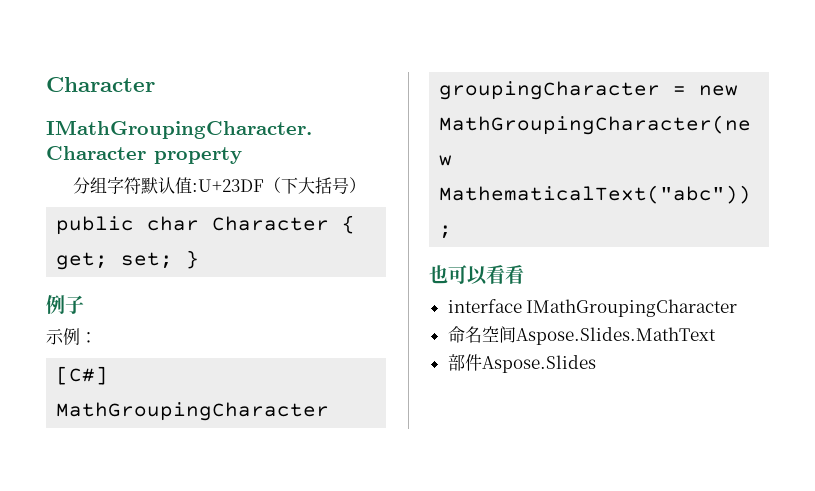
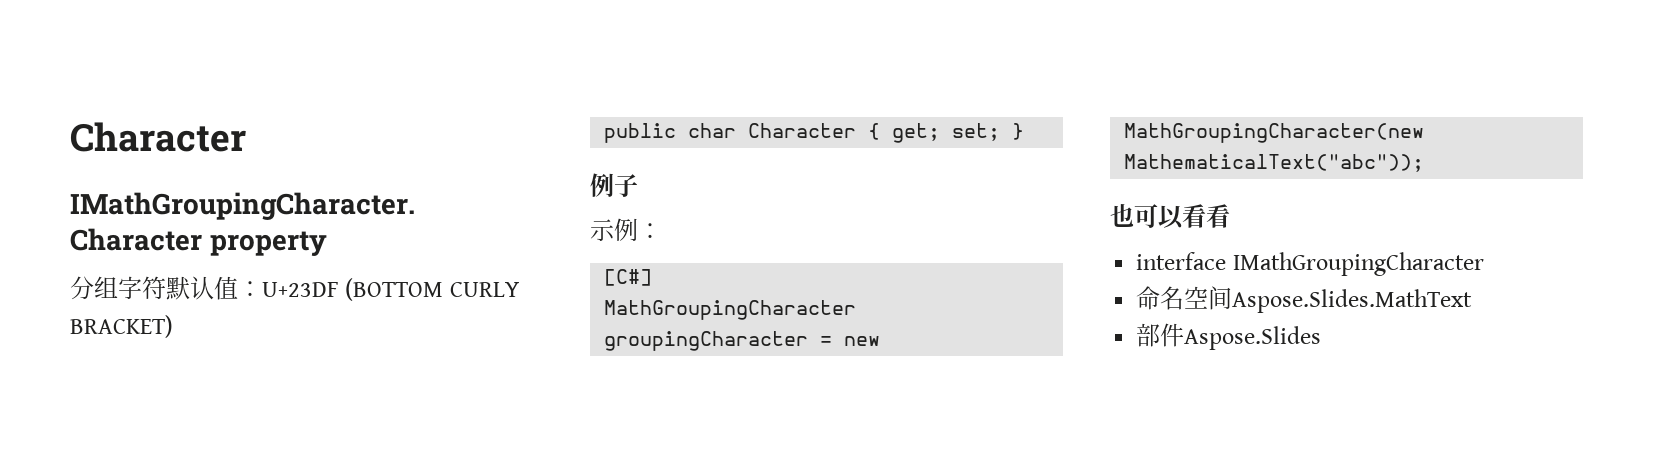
- 分组字符默认值:U+23DF（下大括号）
+ 分组字符默认值：U+23DF (BOTTOM CURLY BRACKET)

